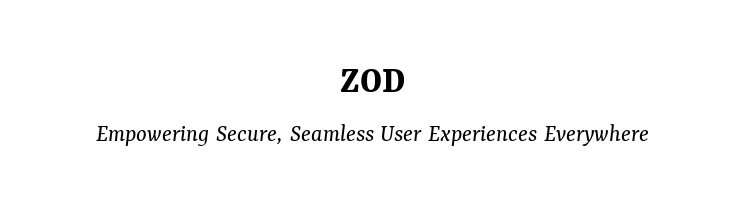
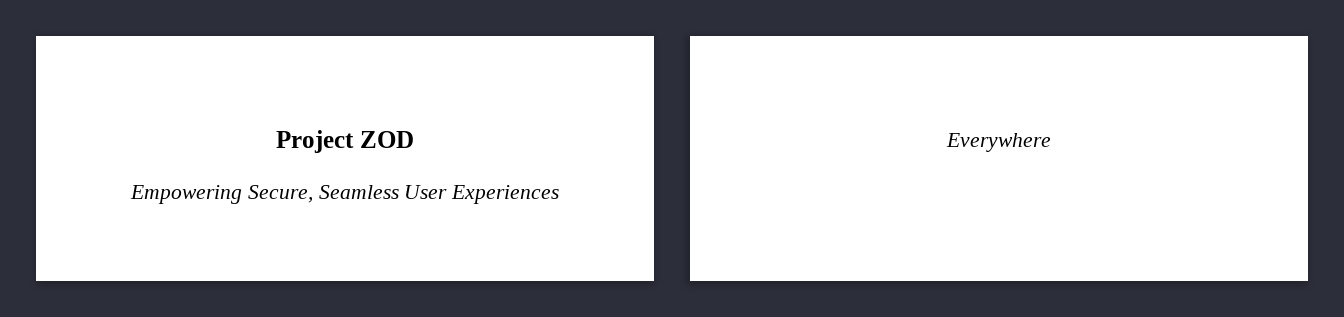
- ZOD
+ Project ZOD

